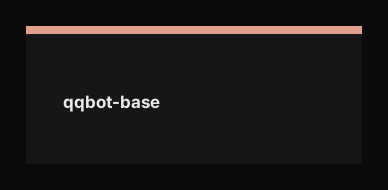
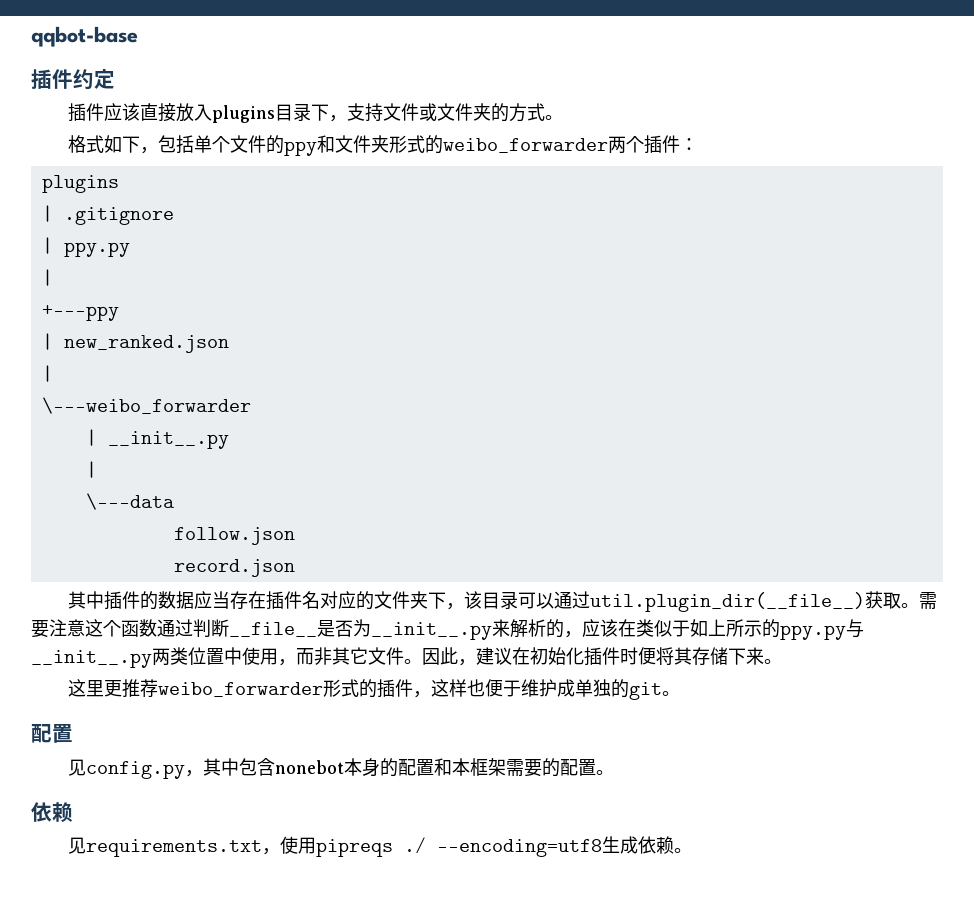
+ 插件约定
+ 插件应该直接放入plugins目录下，支持文件或文件夹的方式。
+ 格式如下，包括单个文件的ppy和文件夹形式的weibo_forwarder两个插件：
+ plugins
+ | .gitignore
+ | ppy.py
+ |
+ +---ppy
+ | new_ranked.json
+ |
+ \---weibo_forwarder
+ | __init__.py
+ |
+ \---data
+ follow.json
+ record.json
+ 其中插件的数据应当存在插件名对应的文件夹下，该目录可以通过util.plugin_dir(__file__)获取。需要注意这个函数通过判断__file__是否为__init__.py来解析的，应该在类似于如上所示的ppy.py与__init__.py两类位置中使用，而非其它文件。因此，建议在初始化插件时便将其存储下来。
+ 这里更推荐weibo_forwarder形式的插件，这样也便于维护成单独的git。
+ 配置
+ 见config.py，其中包含nonebot本身的配置和本框架需要的配置。
+ 依赖
+ 见requirements.txt，使用pipreqs ./ --encoding=utf8生成依赖。

